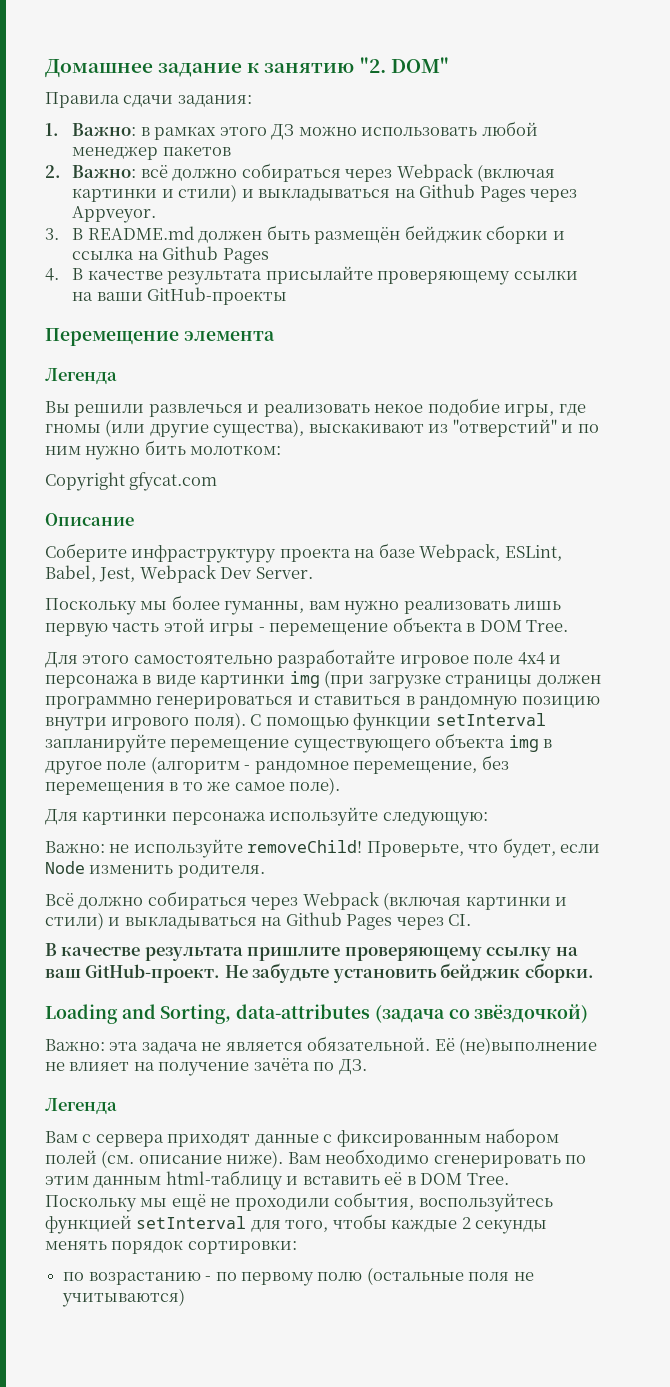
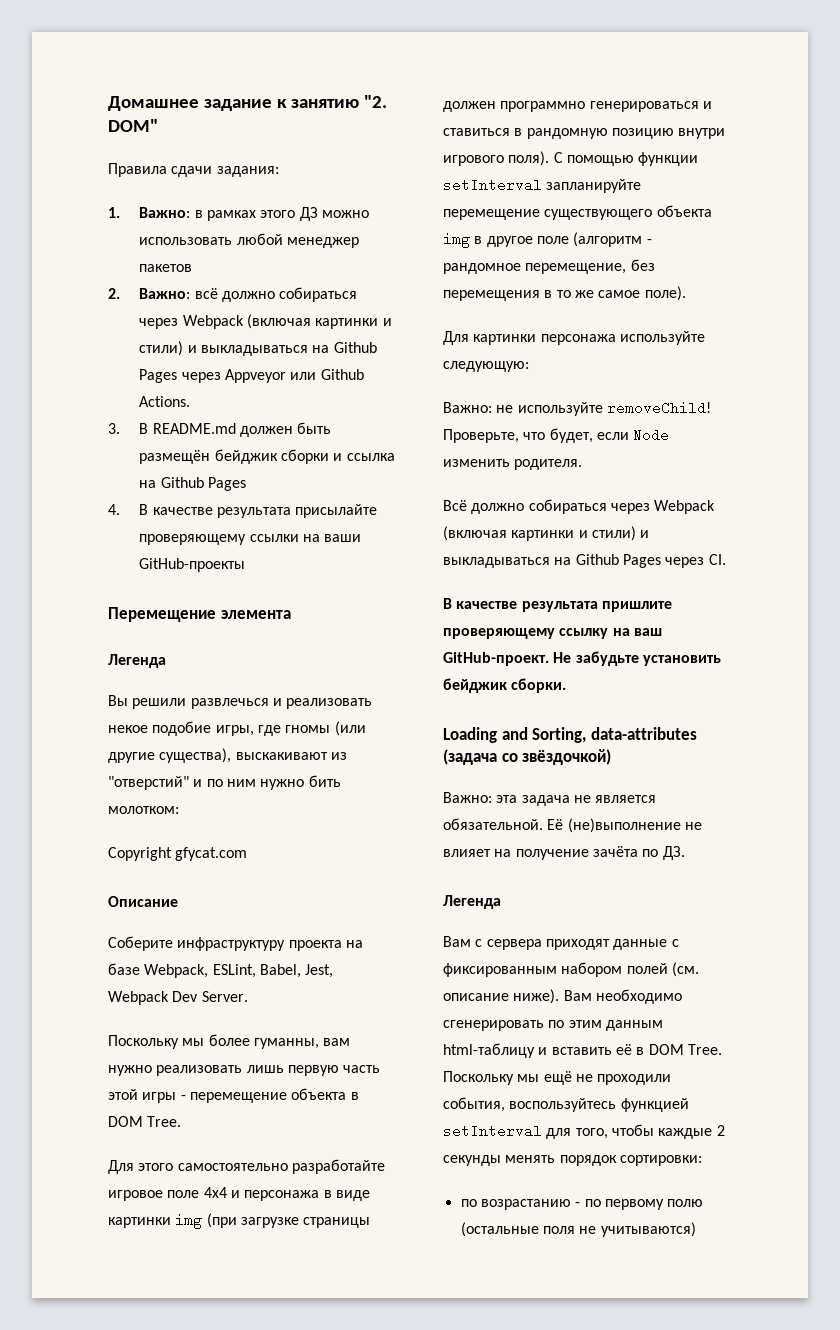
- 2. Важно: всё должно собираться через Webpack (включая картинки и стили) и выкладываться на Github Pages через Appveyor.
+ 2. Важно: всё должно собираться через Webpack (включая картинки и стили) и выкладываться на Github Pages через Appveyor или Github Actions.

